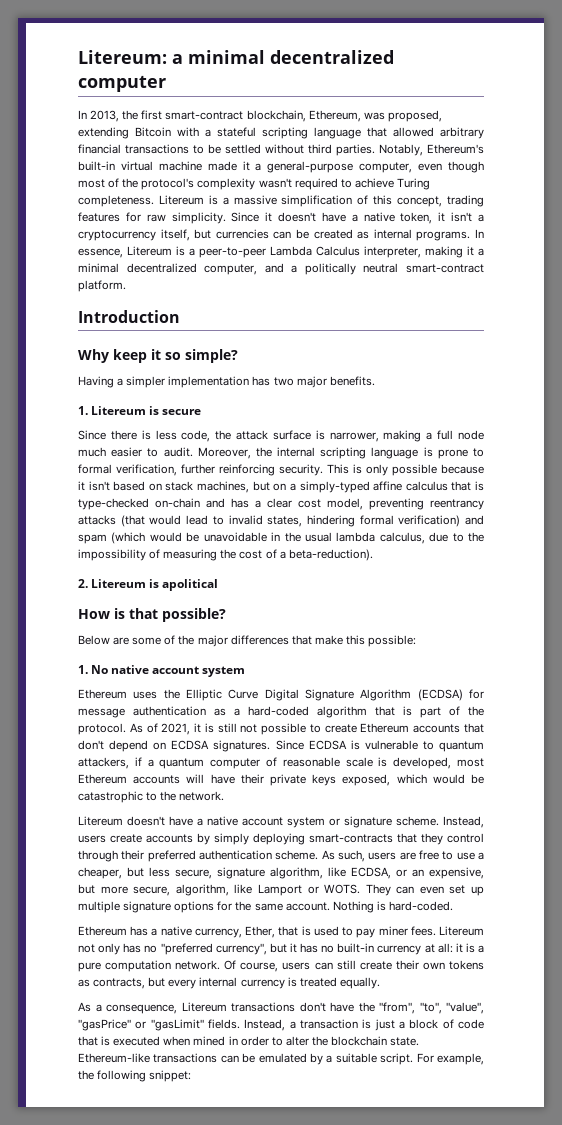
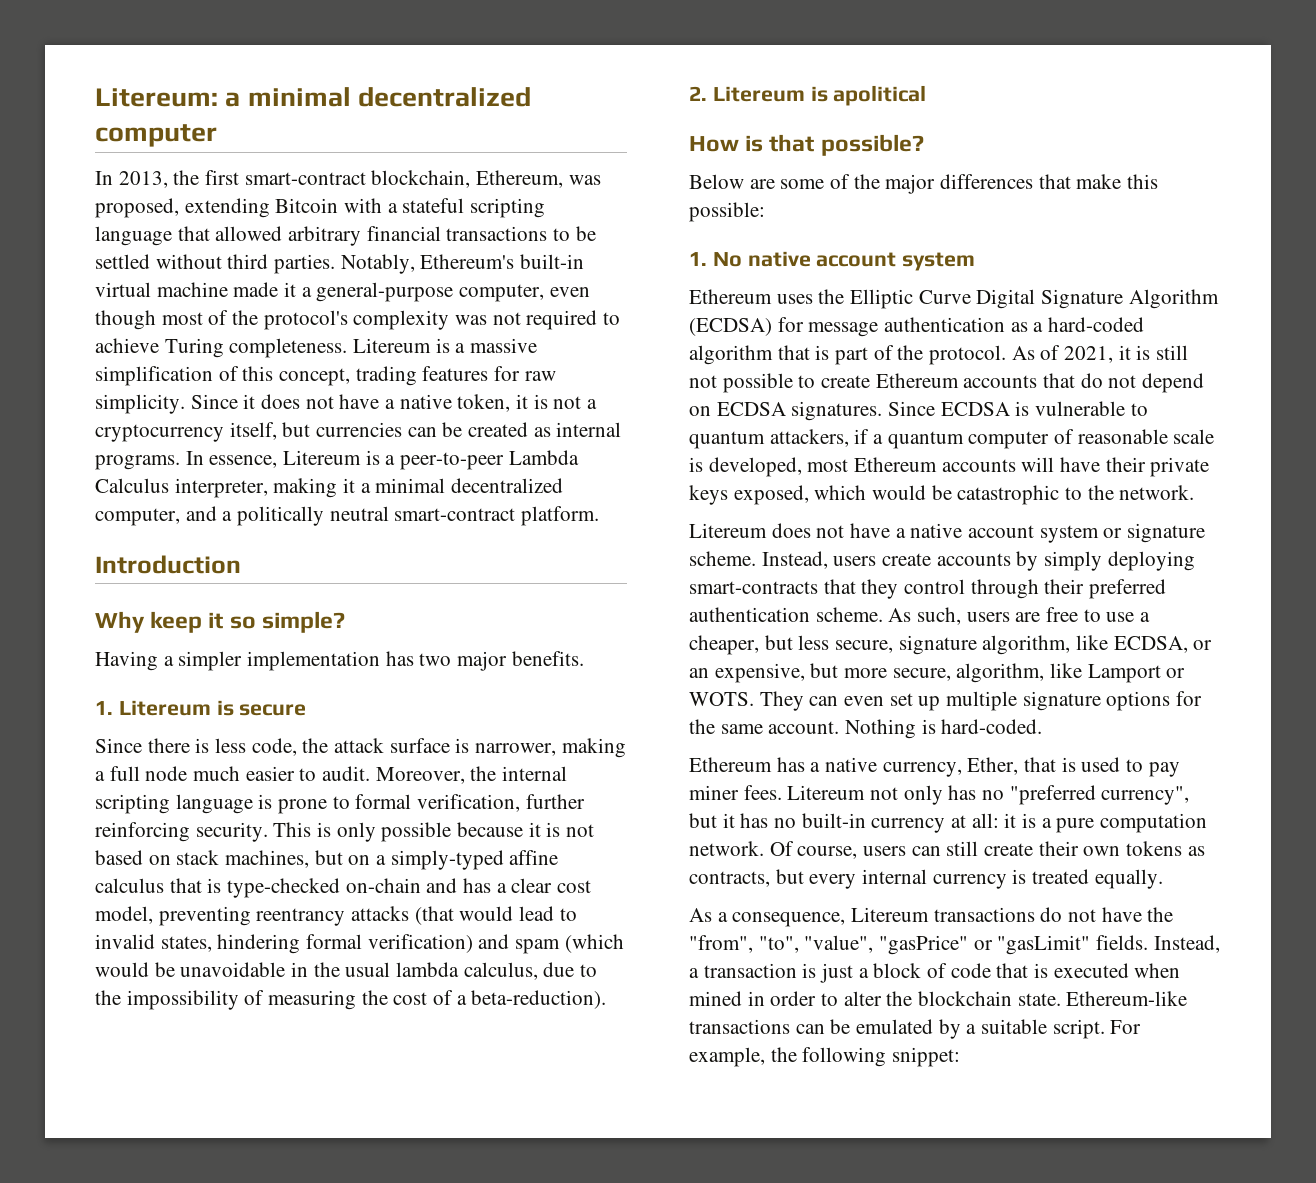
- Notably, Ethereum's built-in virtual machine made it a general-purpose computer, even though most of the protocol's complexity wasn't required to achieve Turing completeness.
+ Notably, Ethereum's built-in virtual machine made it a general-purpose computer, even though most of the protocol's complexity was not required to achieve Turing completeness.
- Since it doesn't have a native token, it isn't a cryptocurrency itself, but currencies can be created as internal programs.
+ Since it does not have a native token, it is not a cryptocurrency itself, but currencies can be created as internal programs.
- This is only possible because it isn't based on stack machines, but on a simply-typed affine calculus that is type-checked on-chain and has a clear cost model, preventing reentrancy attacks (that would lead to invalid states, hindering formal verification) and spam (which would be unavoidable in the usual lambda calculus, due to the impossibility of measuring the cost of a beta-reduction).
+ This is only possible because it is not based on stack machines, but on a simply-typed affine calculus that is type-checked on-chain and has a clear cost model, preventing reentrancy attacks (that would lead to invalid states, hindering formal verification) and spam (which would be unavoidable in the usual lambda calculus, due to the impossibility of measuring the cost of a beta-reduction).
- As of 2021, it is still not possible to create Ethereum accounts that don't depend on ECDSA signatures.
+ As of 2021, it is still not possible to create Ethereum accounts that do not depend on ECDSA signatures.
- Litereum doesn't have a native account system or signature scheme.
+ Litereum does not have a native account system or signature scheme.
- As a consequence, Litereum transactions don't have the "from", "to", "value", "gasPrice" or "gasLimit" fields.
+ As a consequence, Litereum transactions do not have the "from", "to", "value", "gasPrice" or "gasLimit" fields.

